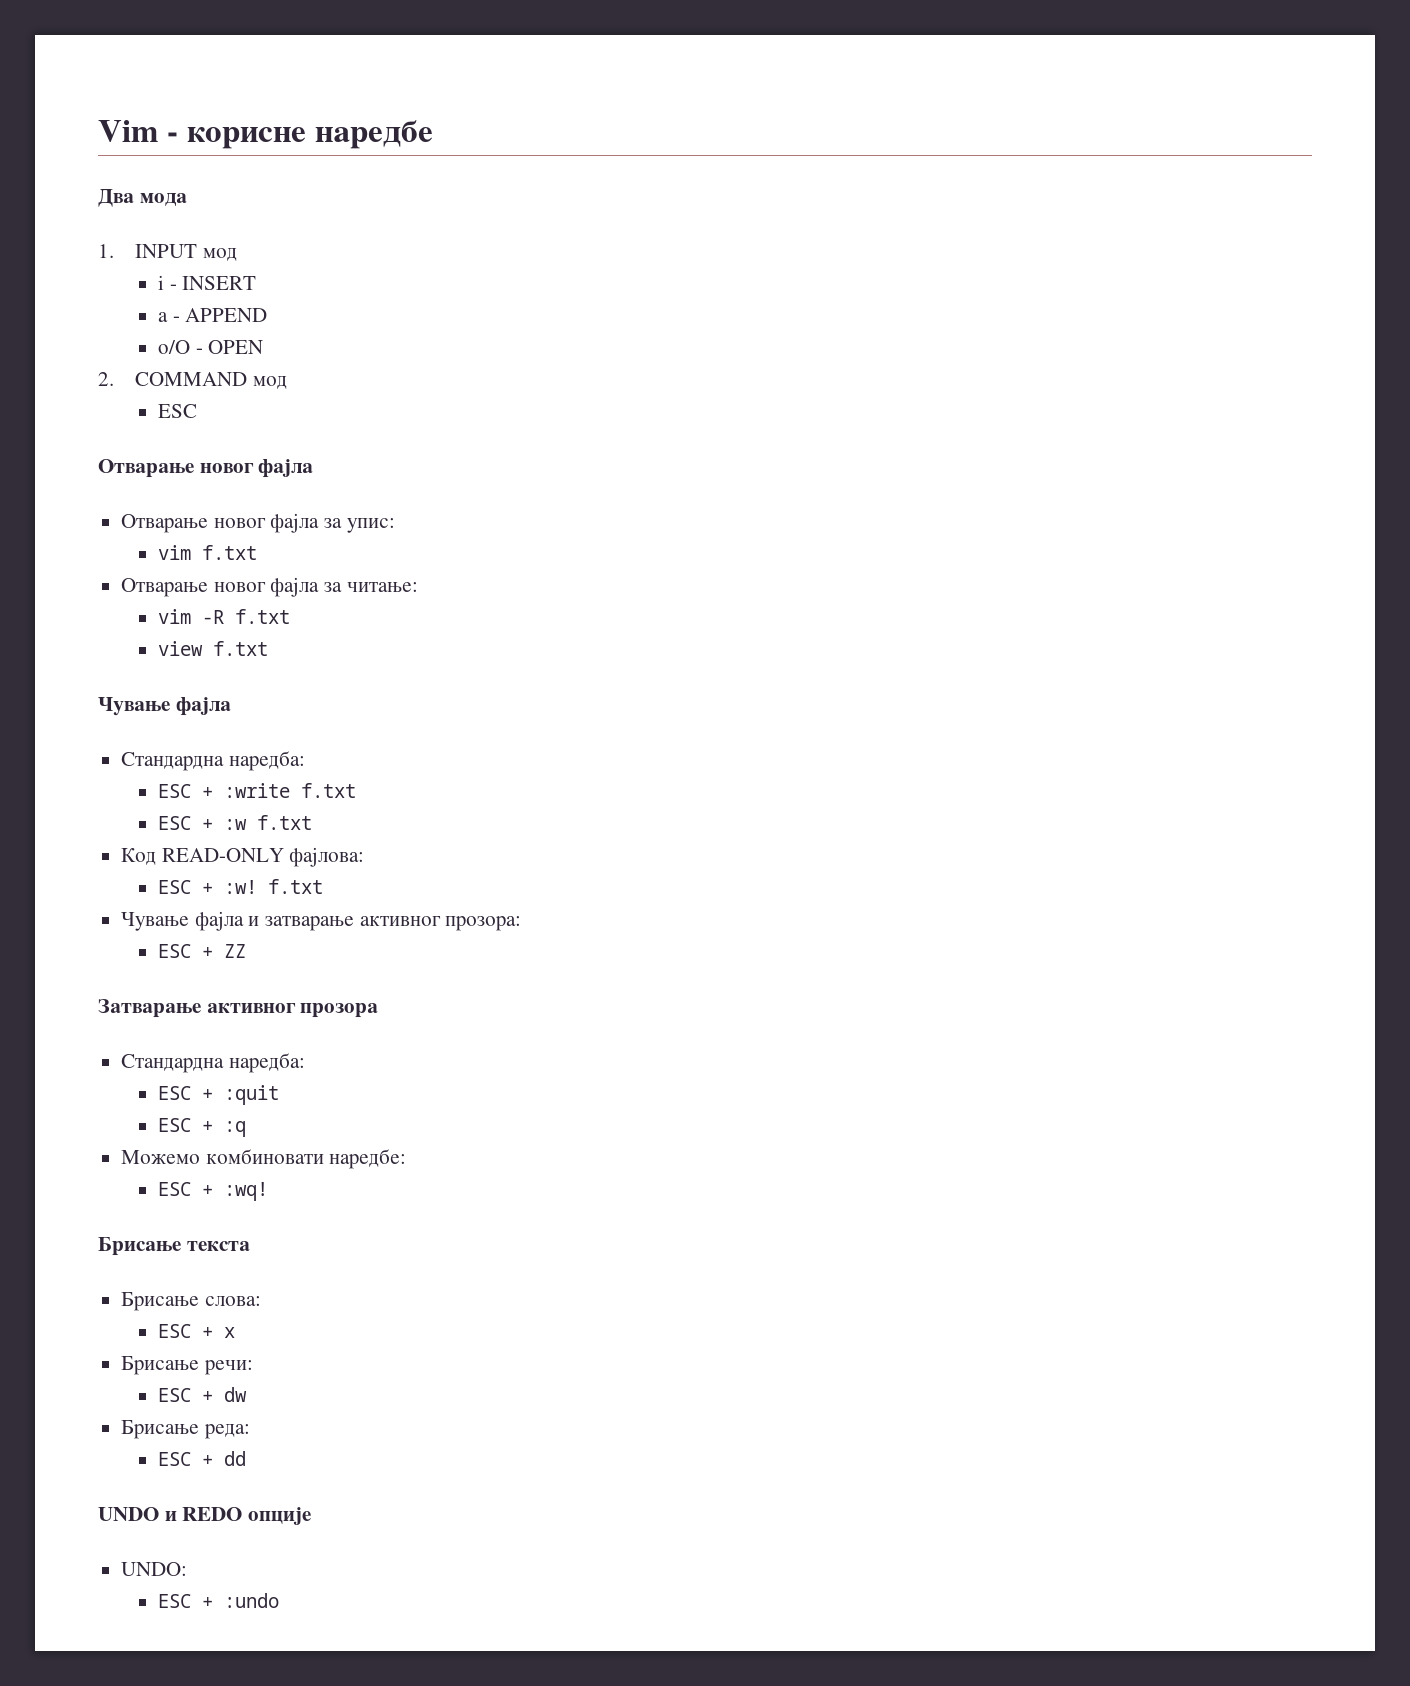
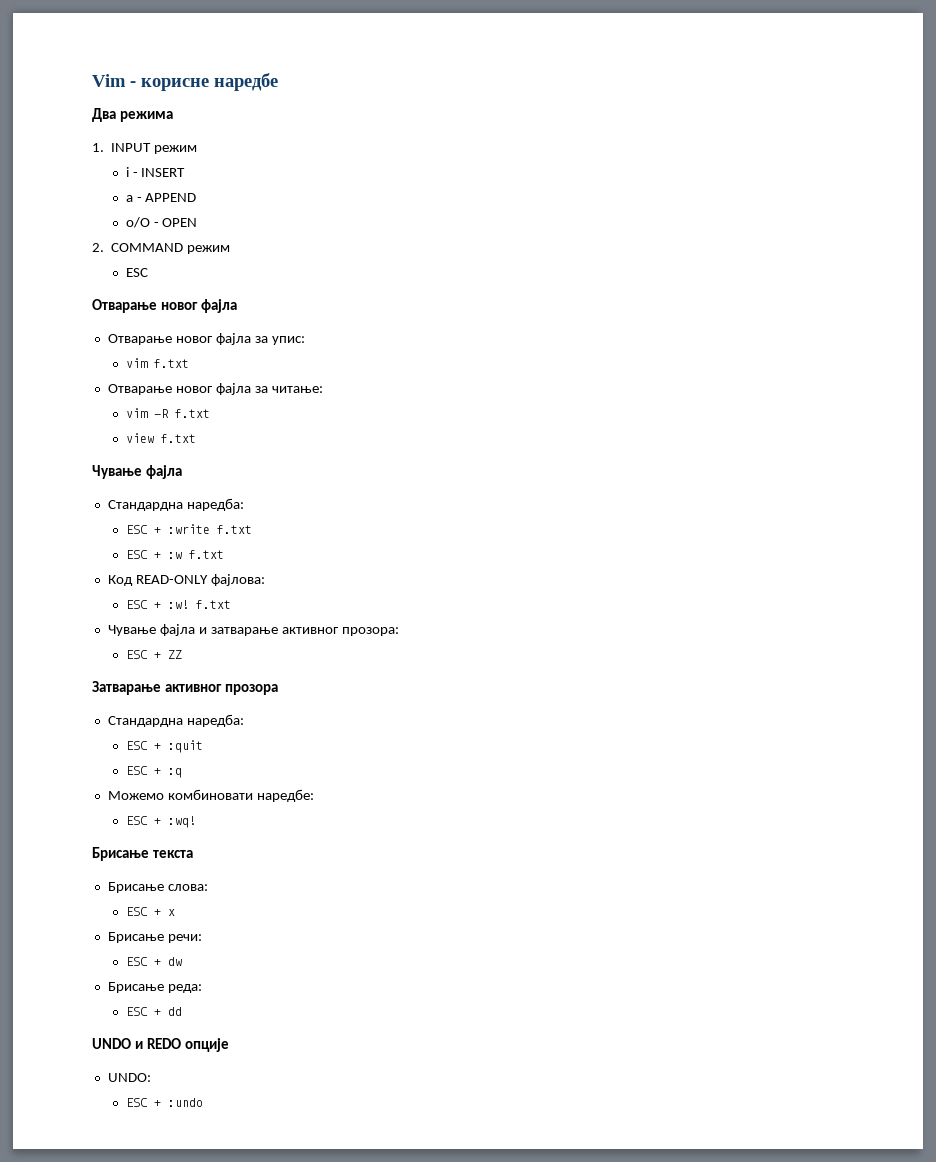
- Два мода
+ Два режима
- 1. INPUT мод
+ 1. INPUT режим
- 2. COMMAND мод
+ 2. COMMAND режим

